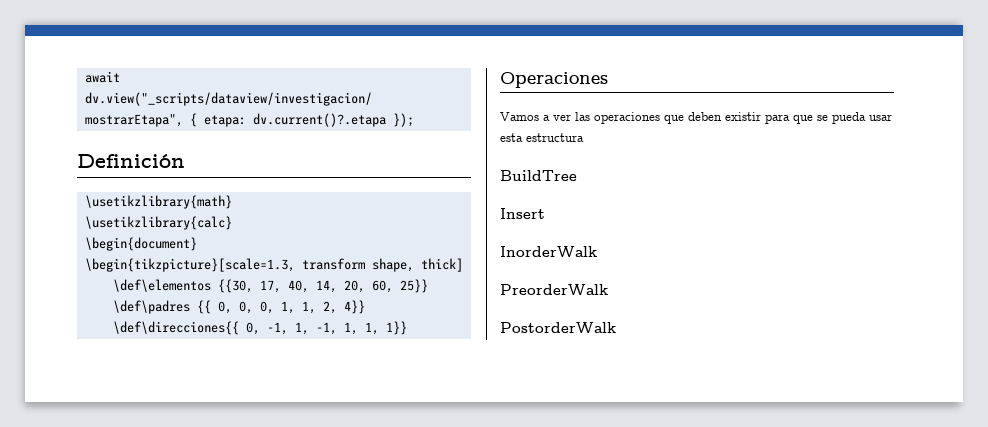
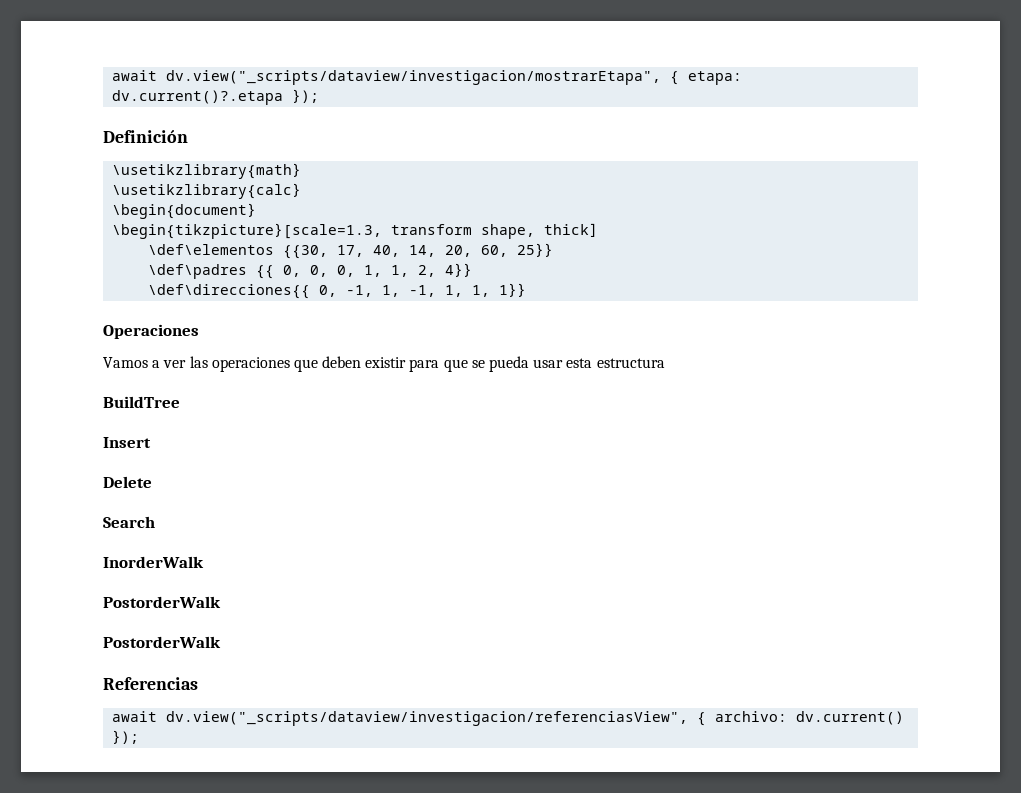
+ Delete
+ Search
  InorderWalk
- PreorderWalk
  PostorderWalk
+ PostorderWalk
+ Referencias
+ await dv.view("_scripts/dataview/investigacion/referenciasView", { archivo: dv.current() });

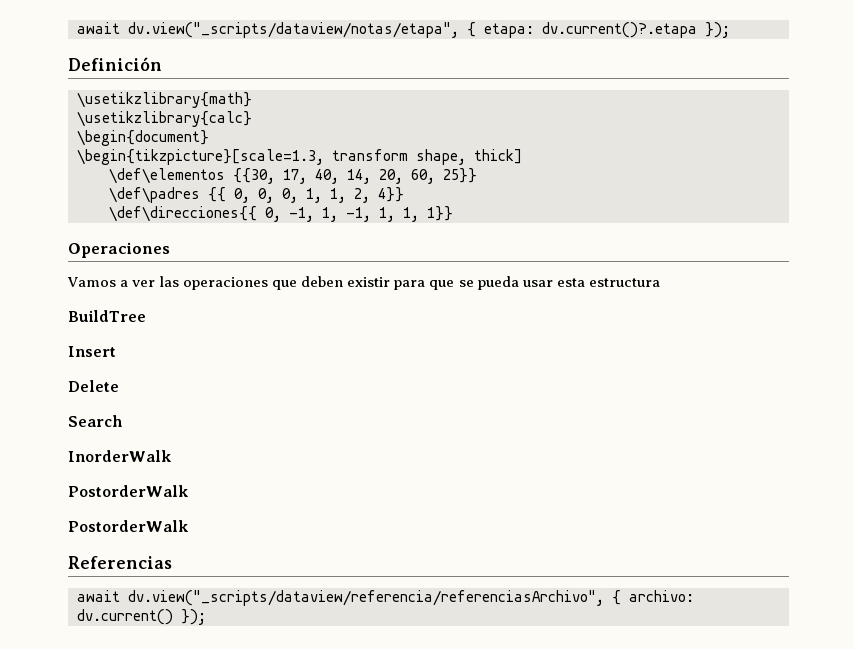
- await dv.view("_scripts/dataview/investigacion/mostrarEtapa", { etapa: dv.current()?.etapa });
+ await dv.view("_scripts/dataview/notas/etapa", { etapa: dv.current()?.etapa });
- await dv.view("_scripts/dataview/investigacion/referenciasView", { archivo: dv.current() });
+ await dv.view("_scripts/dataview/referencia/referenciasArchivo", { archivo: dv.current() });

